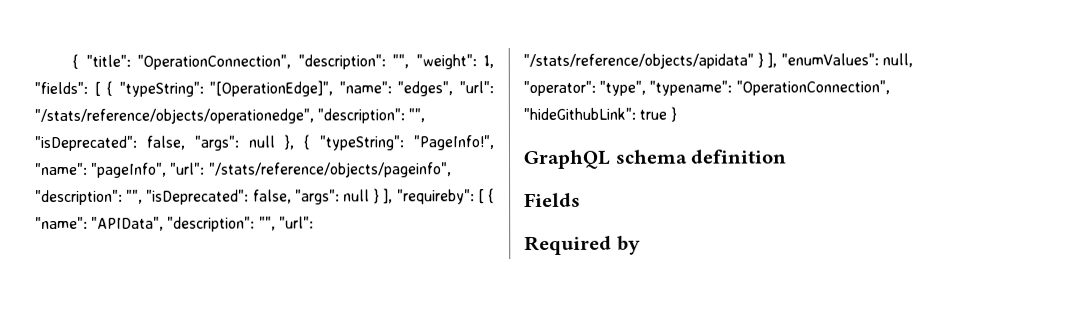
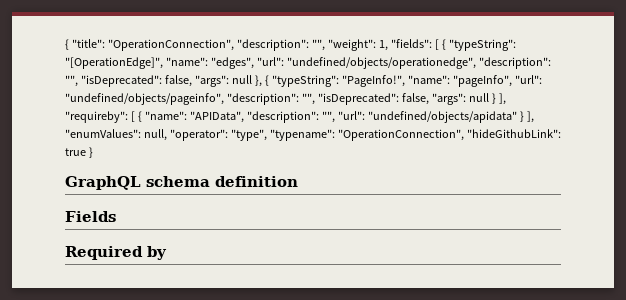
- { "title": "OperationConnection", "description": "", "weight": 1, "fields": [ { "typeString": "[OperationEdge]", "name": "edges", "url": "/stats/reference/objects/operationedge", "description": "", "isDeprecated": false, "args": null }, { "typeString": "PageInfo!", "name": "pageInfo", "url": "/stats/reference/objects/pageinfo", "description": "", "isDeprecated": false, "args": null } ], "requireby": [ { "name": "APIData", "description": "", "url": "/stats/reference/objects/apidata" } ], "enumValues": null, "operator": "type", "typename": "OperationConnection", "hideGithubLink": true }
+ { "title": "OperationConnection", "description": "", "weight": 1, "fields": [ { "typeString": "[OperationEdge]", "name": "edges", "url": "undefined/objects/operationedge", "description": "", "isDeprecated": false, "args": null }, { "typeString": "PageInfo!", "name": "pageInfo", "url": "undefined/objects/pageinfo", "description": "", "isDeprecated": false, "args": null } ], "requireby": [ { "name": "APIData", "description": "", "url": "undefined/objects/apidata" } ], "enumValues": null, "operator": "type", "typename": "OperationConnection", "hideGithubLink": true }

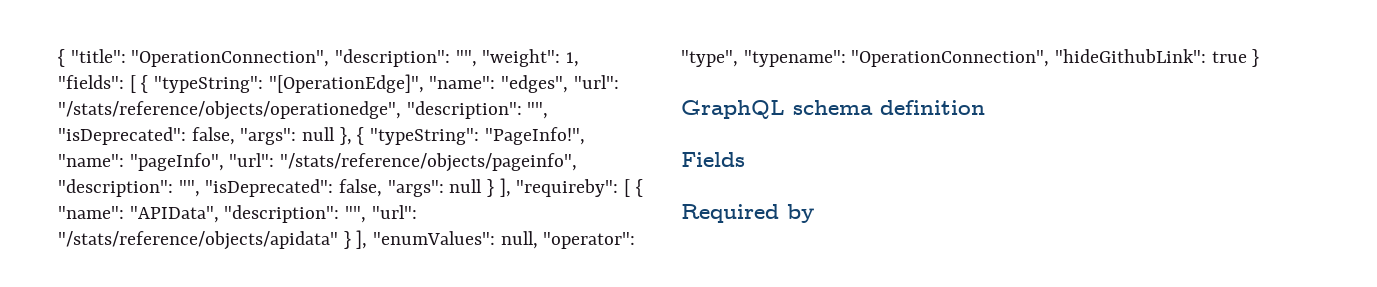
- { "title": "OperationConnection", "description": "", "weight": 1, "fields": [ { "typeString": "[OperationEdge]", "name": "edges", "url": "undefined/objects/operationedge", "description": "", "isDeprecated": false, "args": null }, { "typeString": "PageInfo!", "name": "pageInfo", "url": "undefined/objects/pageinfo", "description": "", "isDeprecated": false, "args": null } ], "requireby": [ { "name": "APIData", "description": "", "url": "undefined/objects/apidata" } ], "enumValues": null, "operator": "type", "typename": "OperationConnection", "hideGithubLink": true }
+ { "title": "OperationConnection", "description": "", "weight": 1, "fields": [ { "typeString": "[OperationEdge]", "name": "edges", "url": "/stats/reference/objects/operationedge", "description": "", "isDeprecated": false, "args": null }, { "typeString": "PageInfo!", "name": "pageInfo", "url": "/stats/reference/objects/pageinfo", "description": "", "isDeprecated": false, "args": null } ], "requireby": [ { "name": "APIData", "description": "", "url": "/stats/reference/objects/apidata" } ], "enumValues": null, "operator": "type", "typename": "OperationConnection", "hideGithubLink": true }

